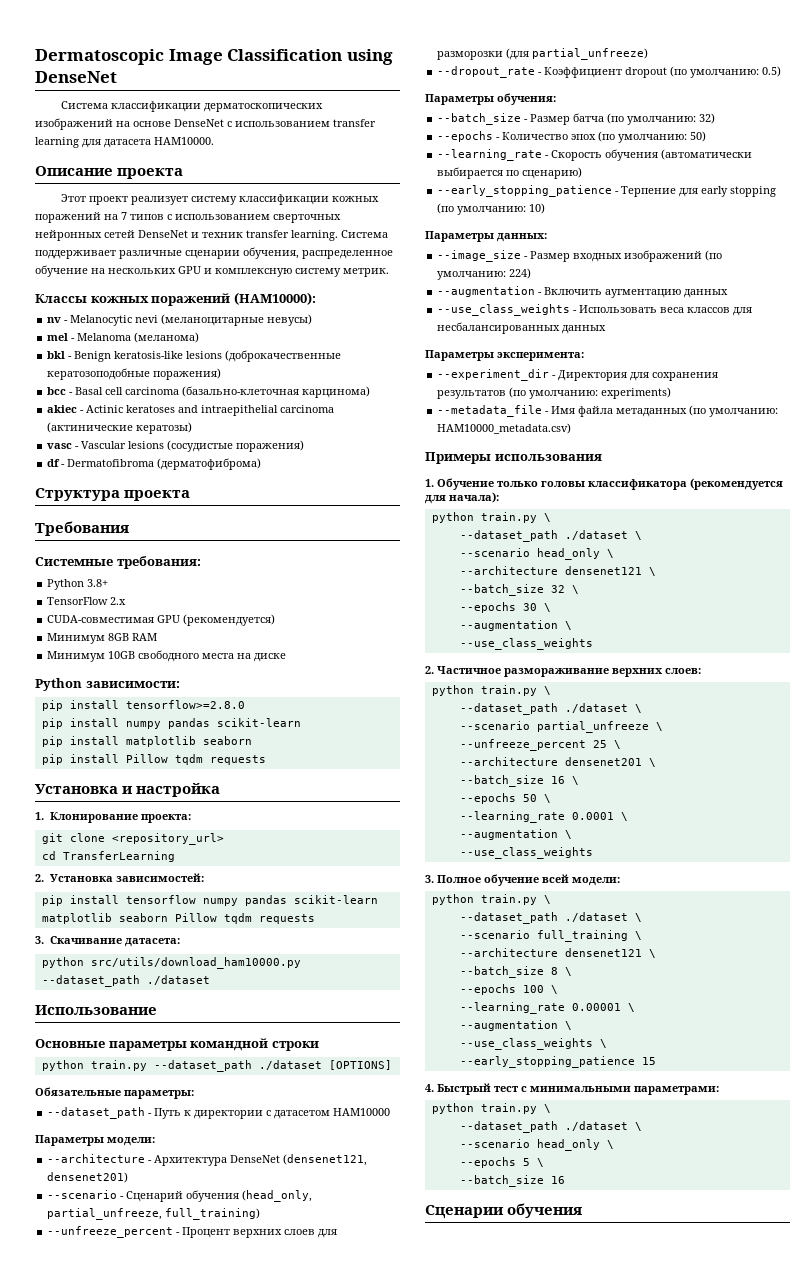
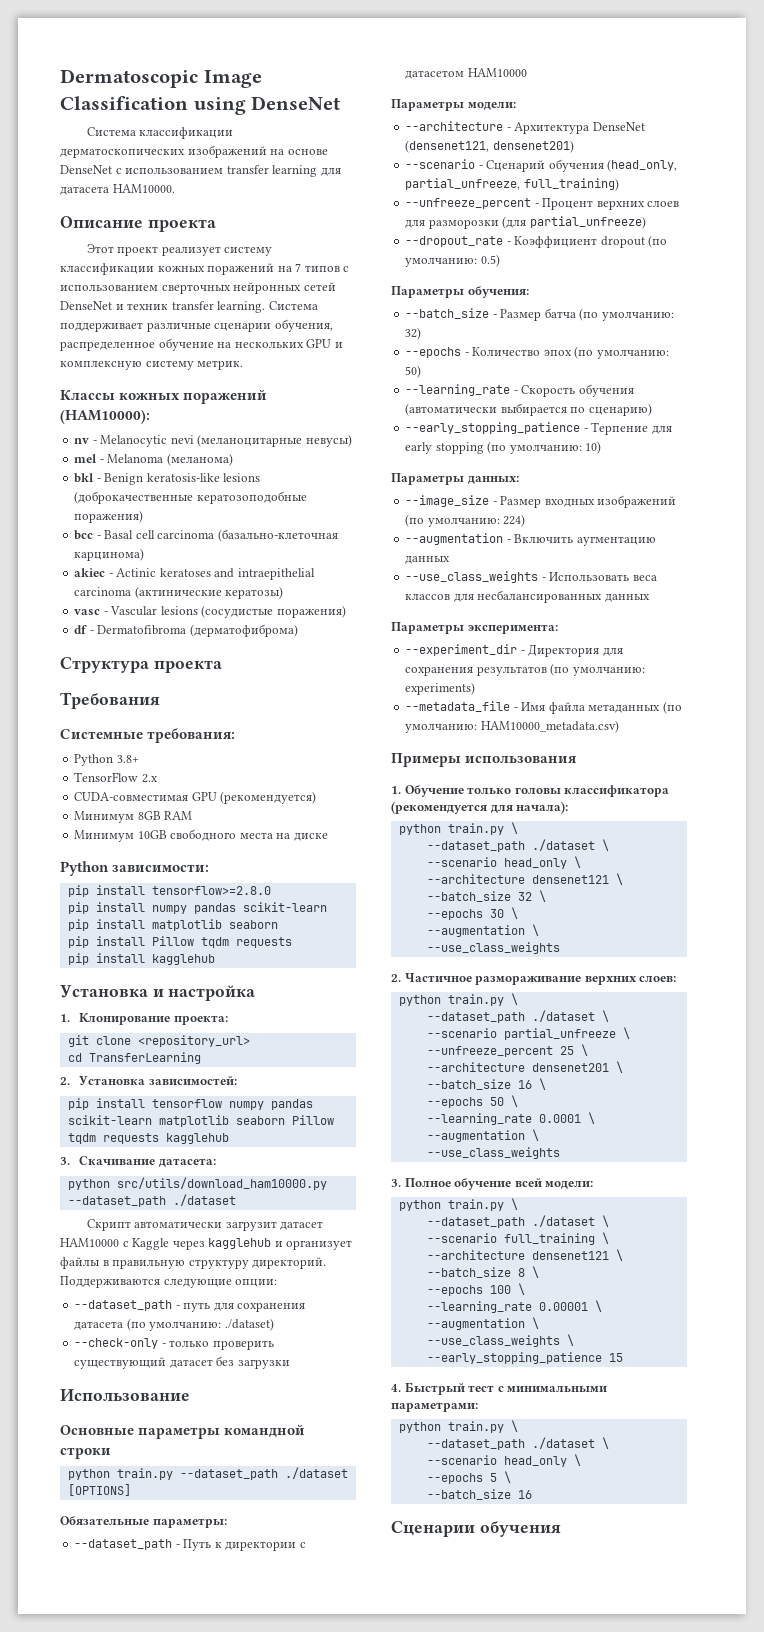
+ pip install kagglehub
- pip install tensorflow numpy pandas scikit-learn matplotlib seaborn Pillow tqdm requests
+ pip install tensorflow numpy pandas scikit-learn matplotlib seaborn Pillow tqdm requests kagglehub
+ Скрипт автоматически загрузит датасет HAM10000 с Kaggle через kagglehub и организует файлы в правильную структуру директорий. Поддерживаются следующие опции:
+ --dataset_path - путь для сохранения датасета (по умолчанию: ./dataset)
+ --check-only - только проверить существующий датасет без загрузки

